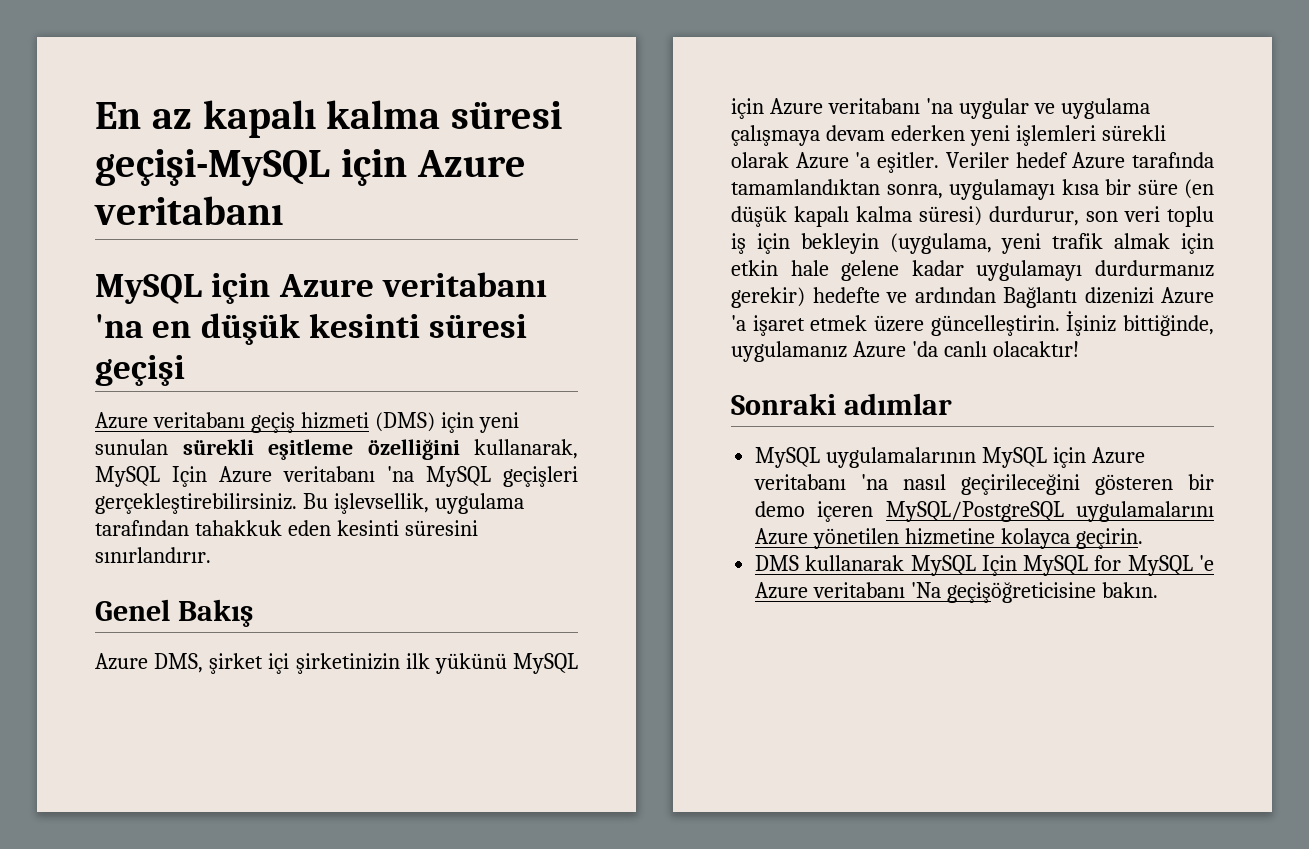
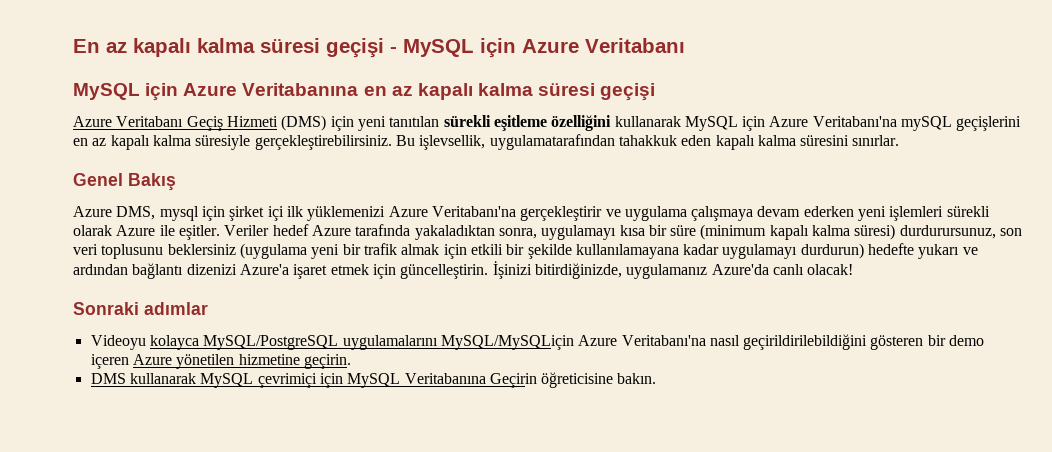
- En az kapalı kalma süresi geçişi-MySQL için Azure veritabanı
- MySQL için Azure veritabanı 'na en düşük kesinti süresi geçişi
+ En az kapalı kalma süresi geçişi - MySQL için Azure Veritabanı
+ MySQL için Azure Veritabanına en az kapalı kalma süresi geçişi
- Azure veritabanı geçiş hizmeti (DMS) için yeni sunulan sürekli eşitleme özelliğini kullanarak, MySQL Için Azure veritabanı 'na MySQL geçişleri gerçekleştirebilirsiniz. Bu işlevsellik, uygulama tarafından tahakkuk eden kesinti süresini sınırlandırır.
+ Azure Veritabanı Geçiş Hizmeti (DMS) için yeni tanıtılan sürekli eşitleme özelliğini kullanarak MySQL için Azure Veritabanı'na mySQL geçişlerini en az kapalı kalma süresiyle gerçekleştirebilirsiniz. Bu işlevsellik, uygulamatarafından tahakkuk eden kapalı kalma süresini sınırlar.
  Genel Bakış
- Azure DMS, şirket içi şirketinizin ilk yükünü MySQL için Azure veritabanı 'na uygular ve uygulama çalışmaya devam ederken yeni işlemleri sürekli olarak Azure 'a eşitler.
+ Azure DMS, mysql için şirket içi ilk yüklemenizi Azure Veritabanı'na gerçekleştirir ve uygulama çalışmaya devam ederken yeni işlemleri sürekli olarak Azure ile eşitler.
- Veriler hedef Azure tarafında tamamlandıktan sonra, uygulamayı kısa bir süre (en düşük kapalı kalma süresi) durdurur, son veri toplu iş için bekleyin (uygulama, yeni trafik almak için etkin hale gelene kadar uygulamayı durdurmanız gerekir) hedefte ve ardından Bağlantı dizenizi Azure 'a işaret etmek üzere güncelleştirin. İşiniz bittiğinde, uygulamanız Azure 'da canlı olacaktır!
+ Veriler hedef Azure tarafında yakaladıktan sonra, uygulamayı kısa bir süre (minimum kapalı kalma süresi) durdurursunuz, son veri toplusunu beklersiniz (uygulama yeni bir trafik almak için etkili bir şekilde kullanılamayana kadar uygulamayı durdurun) hedefte yukarı ve ardından bağlantı dizenizi Azure'a işaret etmek için güncelleştirin. İşinizi bitirdiğinizde, uygulamanız Azure'da canlı olacak!
  Sonraki adımlar
- MySQL uygulamalarının MySQL için Azure veritabanı 'na nasıl geçirileceğini gösteren bir demo içeren MySQL/PostgreSQL uygulamalarını Azure yönetilen hizmetine kolayca geçirin.
+ Videoyu kolayca MySQL/PostgreSQL uygulamalarını MySQL/MySQLiçin Azure Veritabanı'na nasıl geçirildirilebildiğini gösteren bir demo içeren Azure yönetilen hizmetine geçirin.
- DMS kullanarak MySQL Için MySQL for MySQL 'e Azure veritabanı 'Na geçişöğreticisine bakın.
+ DMS kullanarak MySQL çevrimiçi için MySQL Veritabanına Geçirin öğreticisine bakın.

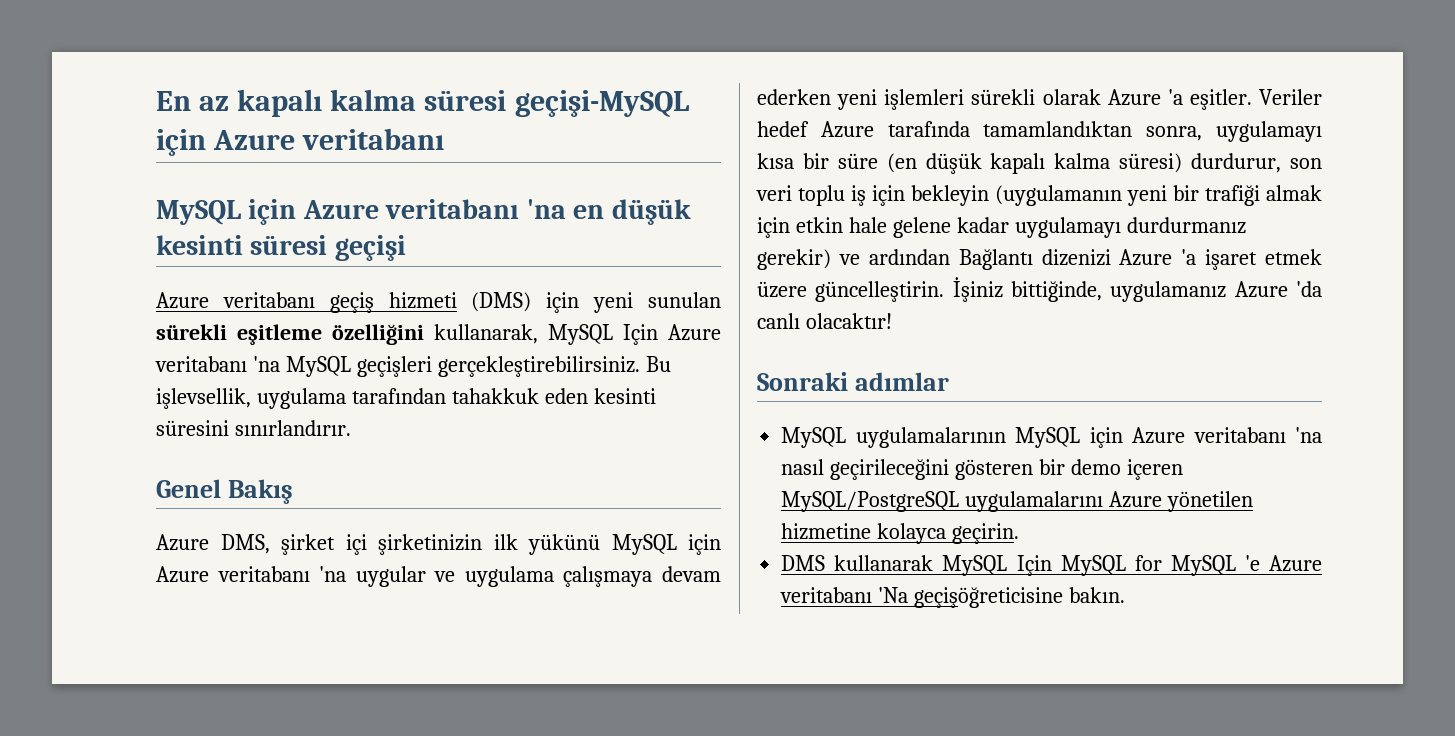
- En az kapalı kalma süresi geçişi - MySQL için Azure Veritabanı
- MySQL için Azure Veritabanına en az kapalı kalma süresi geçişi
+ En az kapalı kalma süresi geçişi-MySQL için Azure veritabanı
+ MySQL için Azure veritabanı 'na en düşük kesinti süresi geçişi
- Azure Veritabanı Geçiş Hizmeti (DMS) için yeni tanıtılan sürekli eşitleme özelliğini kullanarak MySQL için Azure Veritabanı'na mySQL geçişlerini en az kapalı kalma süresiyle gerçekleştirebilirsiniz. Bu işlevsellik, uygulamatarafından tahakkuk eden kapalı kalma süresini sınırlar.
+ Azure veritabanı geçiş hizmeti (DMS) için yeni sunulan sürekli eşitleme özelliğini kullanarak, MySQL Için Azure veritabanı 'na MySQL geçişleri gerçekleştirebilirsiniz. Bu işlevsellik, uygulama tarafından tahakkuk eden kesinti süresini sınırlandırır.
  Genel Bakış
- Azure DMS, mysql için şirket içi ilk yüklemenizi Azure Veritabanı'na gerçekleştirir ve uygulama çalışmaya devam ederken yeni işlemleri sürekli olarak Azure ile eşitler.
+ Azure DMS, şirket içi şirketinizin ilk yükünü MySQL için Azure veritabanı 'na uygular ve uygulama çalışmaya devam ederken yeni işlemleri sürekli olarak Azure 'a eşitler.
- Veriler hedef Azure tarafında yakaladıktan sonra, uygulamayı kısa bir süre (minimum kapalı kalma süresi) durdurursunuz, son veri toplusunu beklersiniz (uygulama yeni bir trafik almak için etkili bir şekilde kullanılamayana kadar uygulamayı durdurun) hedefte yukarı ve ardından bağlantı dizenizi Azure'a işaret etmek için güncelleştirin. İşinizi bitirdiğinizde, uygulamanız Azure'da canlı olacak!
+ Veriler hedef Azure tarafında tamamlandıktan sonra, uygulamayı kısa bir süre (en düşük kapalı kalma süresi) durdurur, son veri toplu iş için bekleyin (uygulamanın yeni bir trafiği almak için etkin hale gelene kadar uygulamayı durdurmanız gerekir) ve ardından Bağlantı dizenizi Azure 'a işaret etmek üzere güncelleştirin. İşiniz bittiğinde, uygulamanız Azure 'da canlı olacaktır!
  Sonraki adımlar
- Videoyu kolayca MySQL/PostgreSQL uygulamalarını MySQL/MySQLiçin Azure Veritabanı'na nasıl geçirildirilebildiğini gösteren bir demo içeren Azure yönetilen hizmetine geçirin.
+ MySQL uygulamalarının MySQL için Azure veritabanı 'na nasıl geçirileceğini gösteren bir demo içeren MySQL/PostgreSQL uygulamalarını Azure yönetilen hizmetine kolayca geçirin.
- DMS kullanarak MySQL çevrimiçi için MySQL Veritabanına Geçirin öğreticisine bakın.
+ DMS kullanarak MySQL Için MySQL for MySQL 'e Azure veritabanı 'Na geçişöğreticisine bakın.

